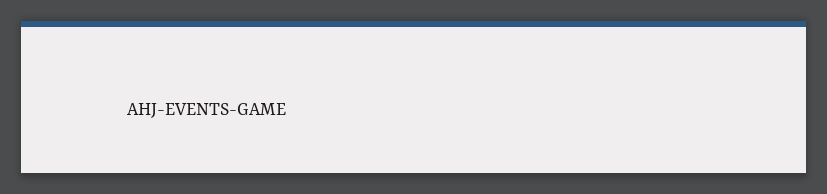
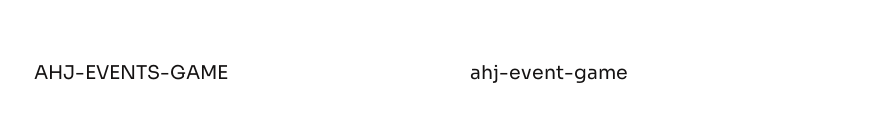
+ ahj-event-game

